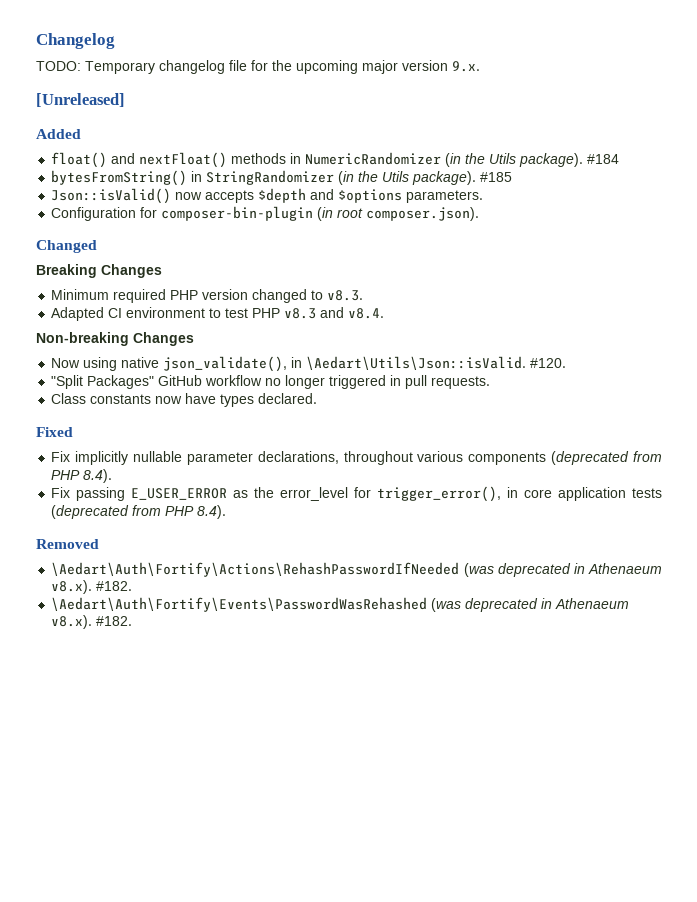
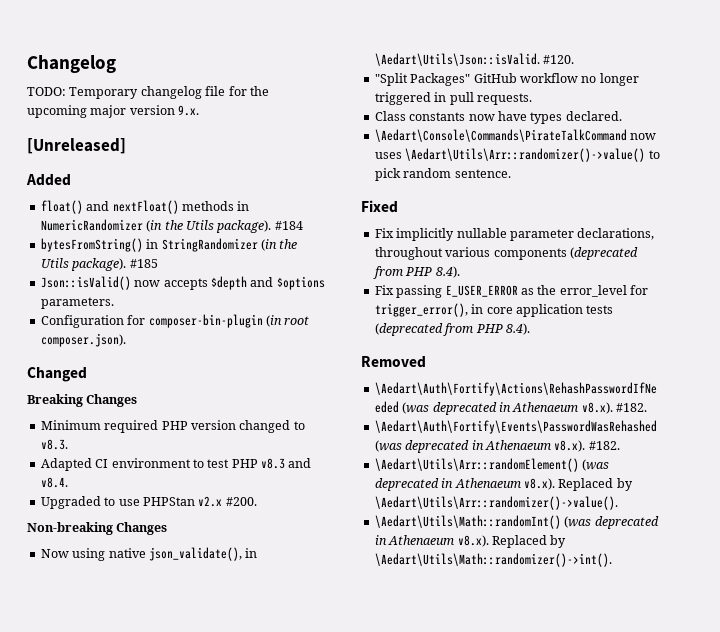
+ Upgraded to use PHPStan v2.x #200.
+ \Aedart\Console\Commands\PirateTalkCommand now uses \Aedart\Utils\Arr::randomizer()->value() to pick random sentence.
+ \Aedart\Utils\Arr::randomElement() (was deprecated in Athenaeum v8.x). Replaced by \Aedart\Utils\Arr::randomizer()->value().
+ \Aedart\Utils\Math::randomInt() (was deprecated in Athenaeum v8.x). Replaced by \Aedart\Utils\Math::randomizer()->int().

